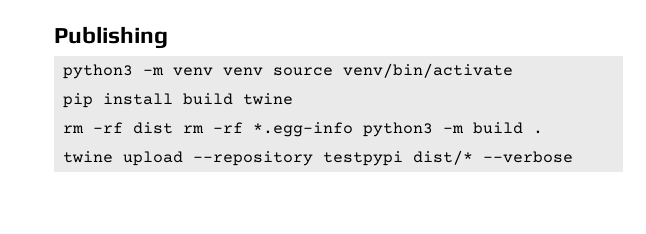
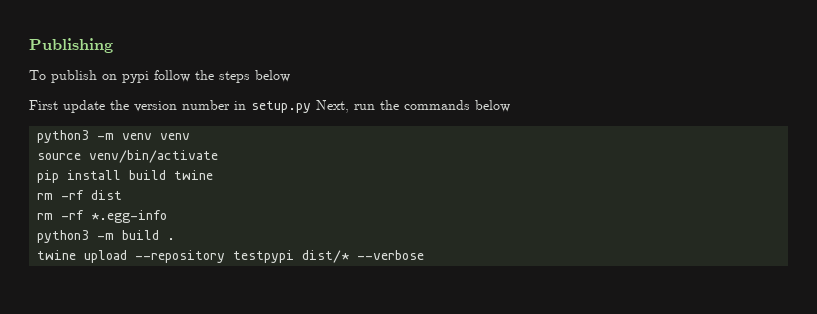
+ To publish on pypi follow the steps below
+ First update the version number in setup.py Next, run the commands below
- python3 -m venv venv source venv/bin/activate
+ python3 -m venv venv
+ source venv/bin/activate
- rm -rf dist rm -rf *.egg-info python3 -m build .
+ rm -rf dist
+ rm -rf *.egg-info
+ python3 -m build .

